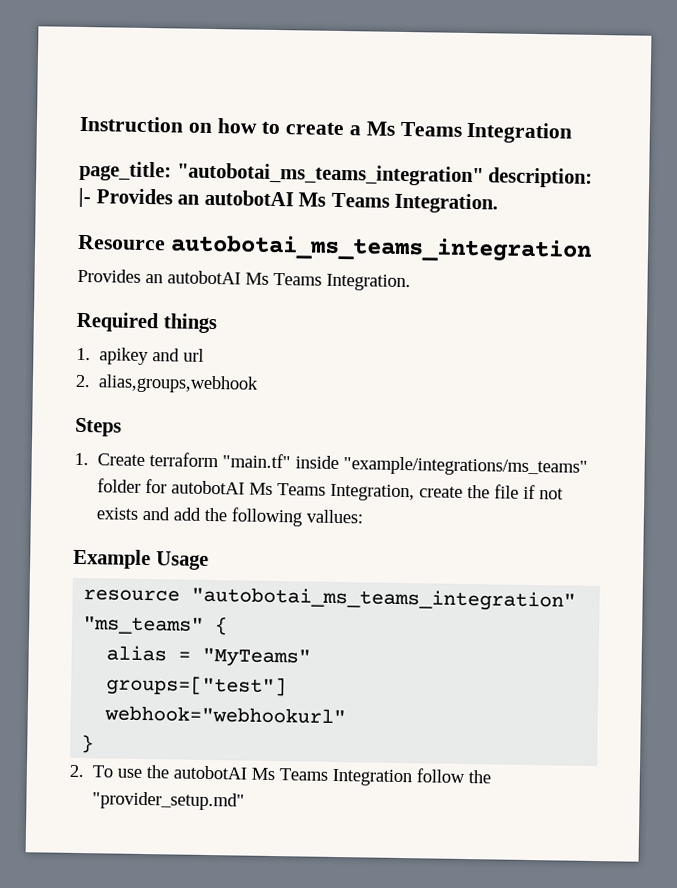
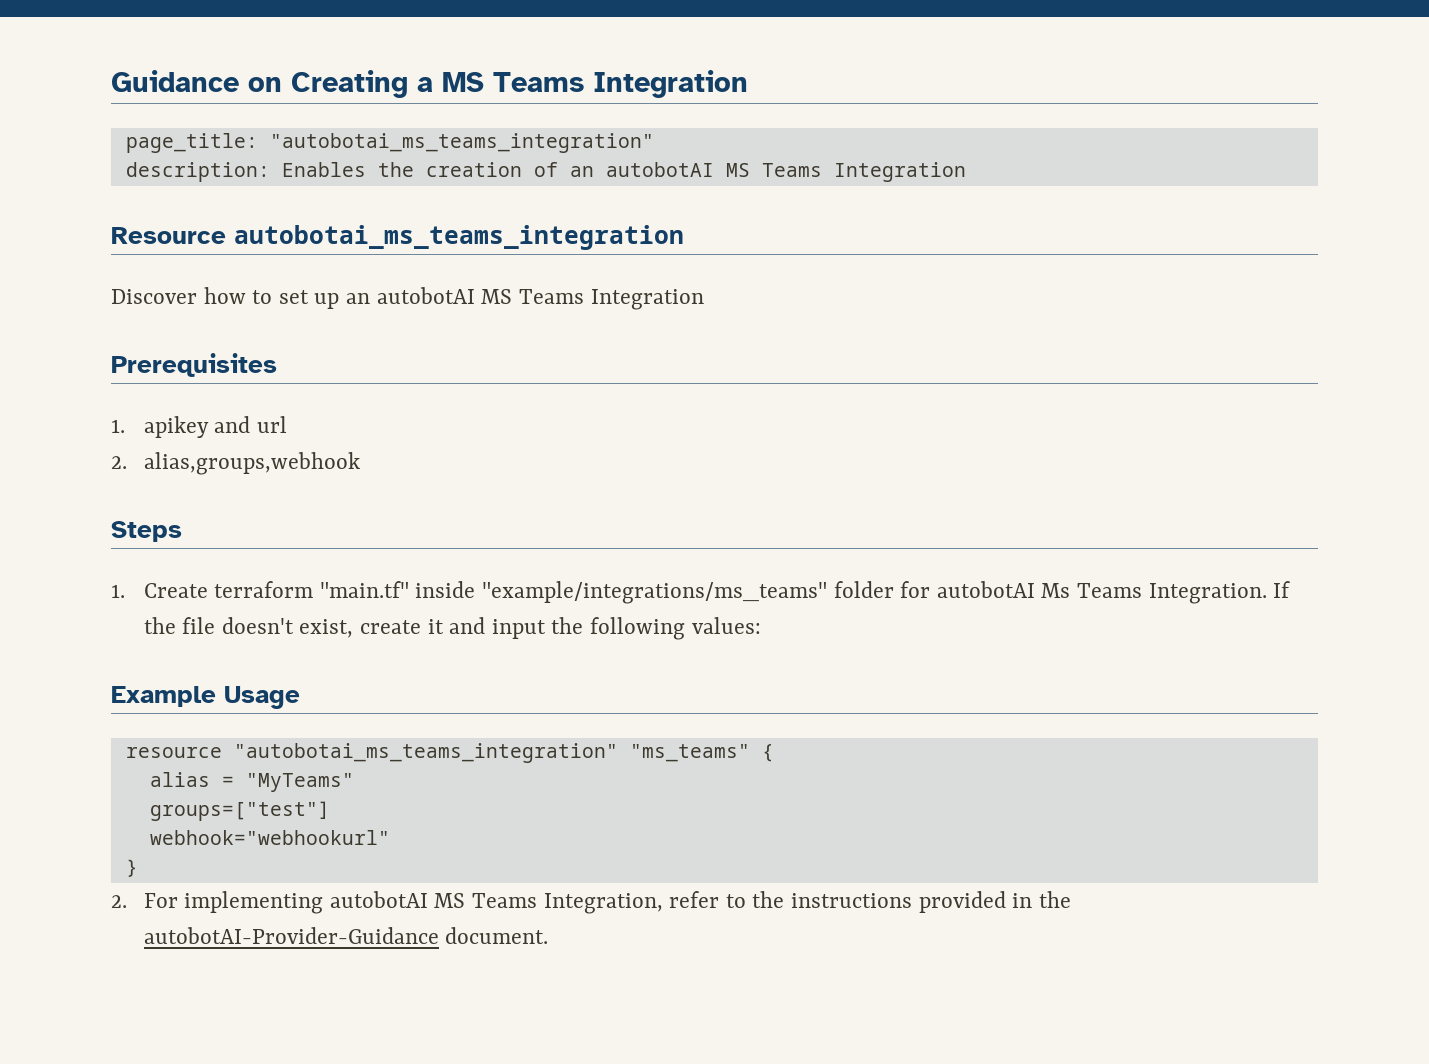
- Instruction on how to create a Ms Teams Integration
- page_title: "autobotai_ms_teams_integration" description: |- Provides an autobotAI Ms Teams Integration.
+ Guidance on Creating a MS Teams Integration
+ page_title: "autobotai_ms_teams_integration"
+ description: Enables the creation of an autobotAI MS Teams Integration
  Resource autobotai_ms_teams_integration
- Provides an autobotAI Ms Teams Integration.
- Required things
+ Discover how to set up an autobotAI MS Teams Integration
+ Prerequisites
- 1. Create terraform "main.tf" inside "example/integrations/ms_teams" folder for autobotAI Ms Teams Integration, create the file if not exists and add the following vallues:
+ 1. Create terraform "main.tf" inside "example/integrations/ms_teams" folder for autobotAI Ms Teams Integration. If the file doesn't exist, create it and input the following values:
- 2. To use the autobotAI Ms Teams Integration follow the "provider_setup.md"
+ 2. For implementing autobotAI MS Teams Integration, refer to the instructions provided in the autobotAI-Provider-Guidance document.

